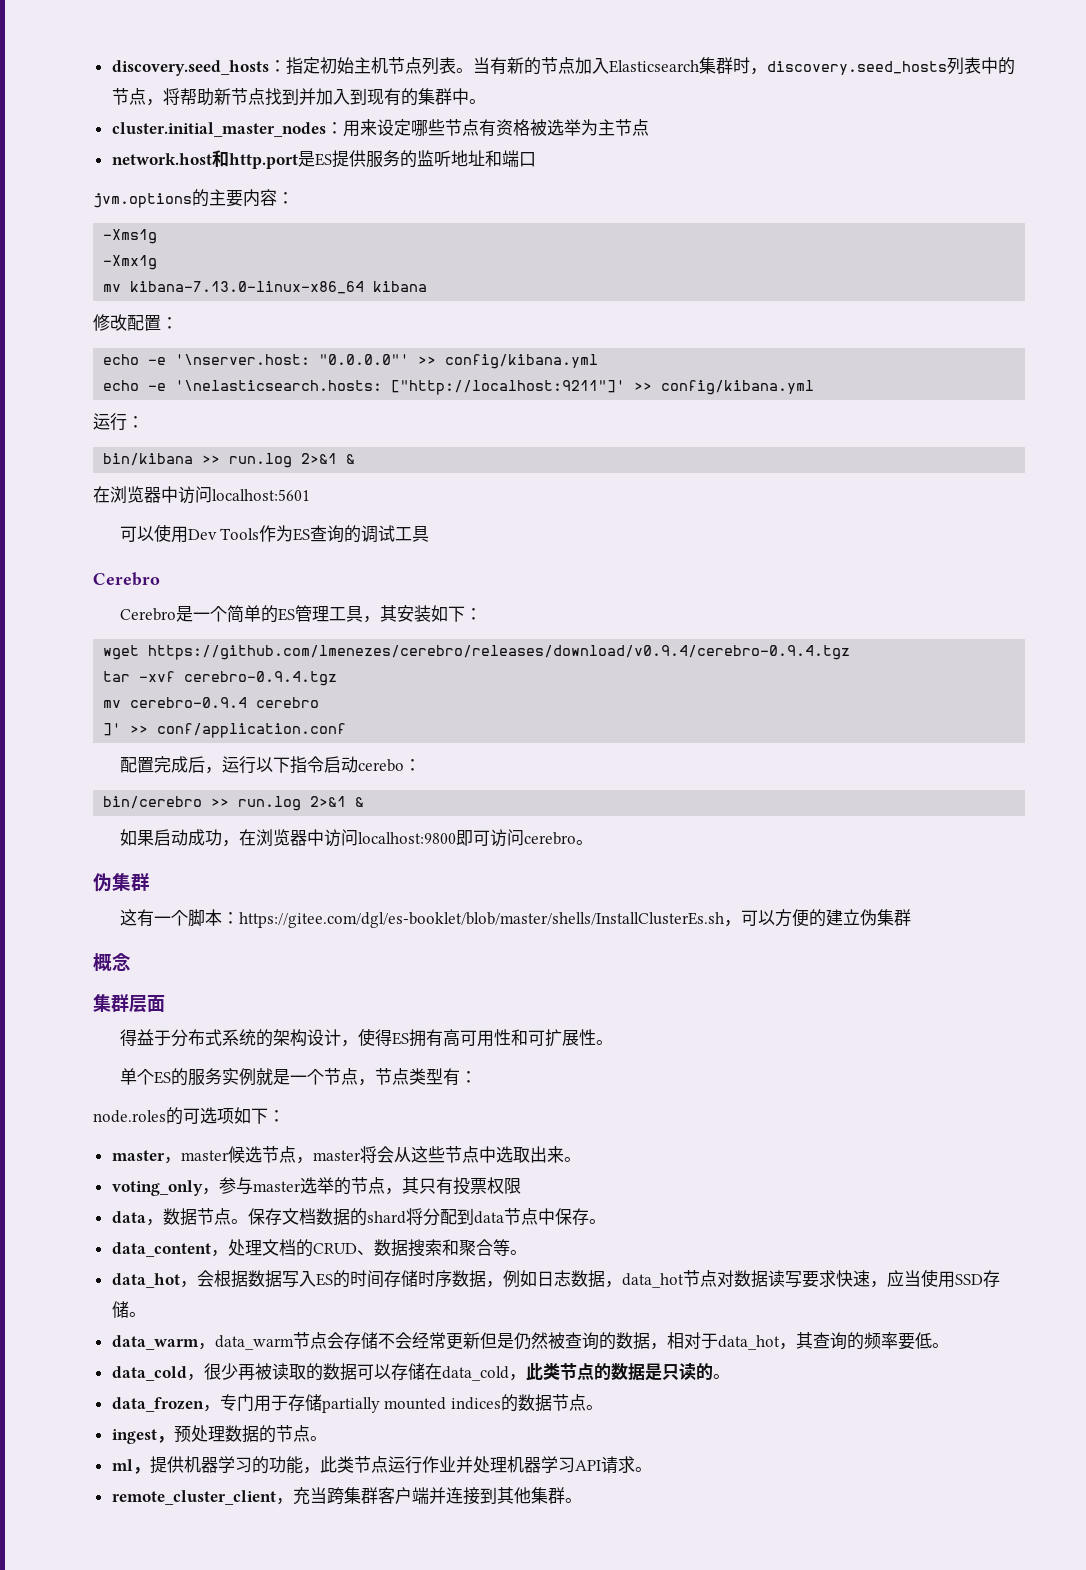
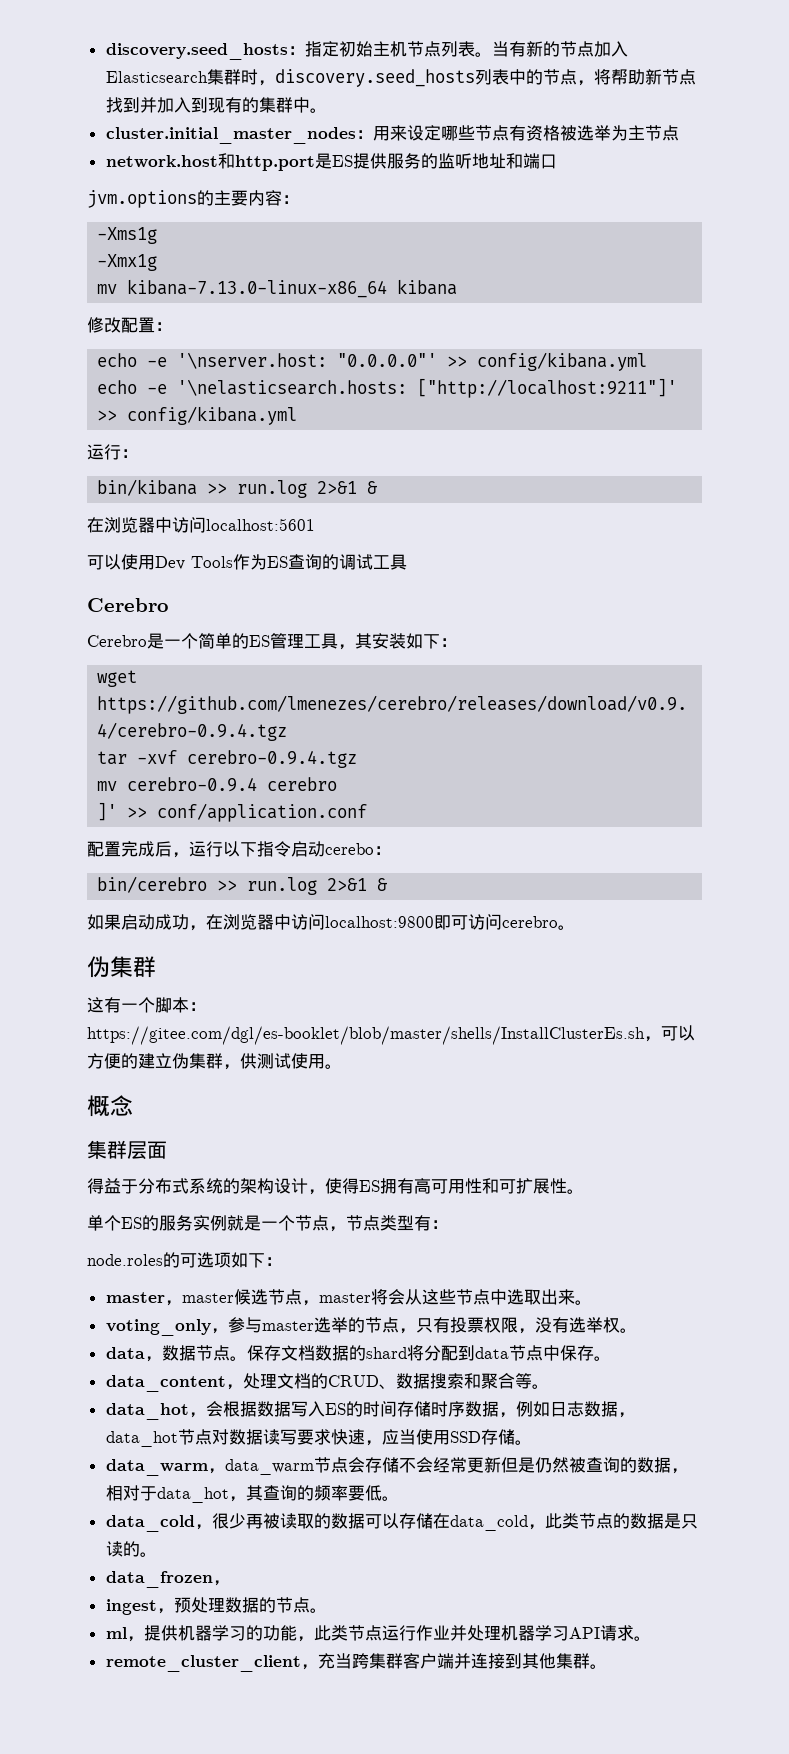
- 这有一个脚本：https://gitee.com/dgl/es-booklet/blob/master/shells/InstallClusterEs.sh，可以方便的建立伪集群
+ 这有一个脚本：https://gitee.com/dgl/es-booklet/blob/master/shells/InstallClusterEs.sh，可以方便的建立伪集群，供测试使用。
- voting_only，参与master选举的节点，其只有投票权限
+ voting_only，参与master选举的节点，只有投票权限，没有选举权。
- data_frozen，专门用于存储partially mounted indices的数据节点。
+ data_frozen，

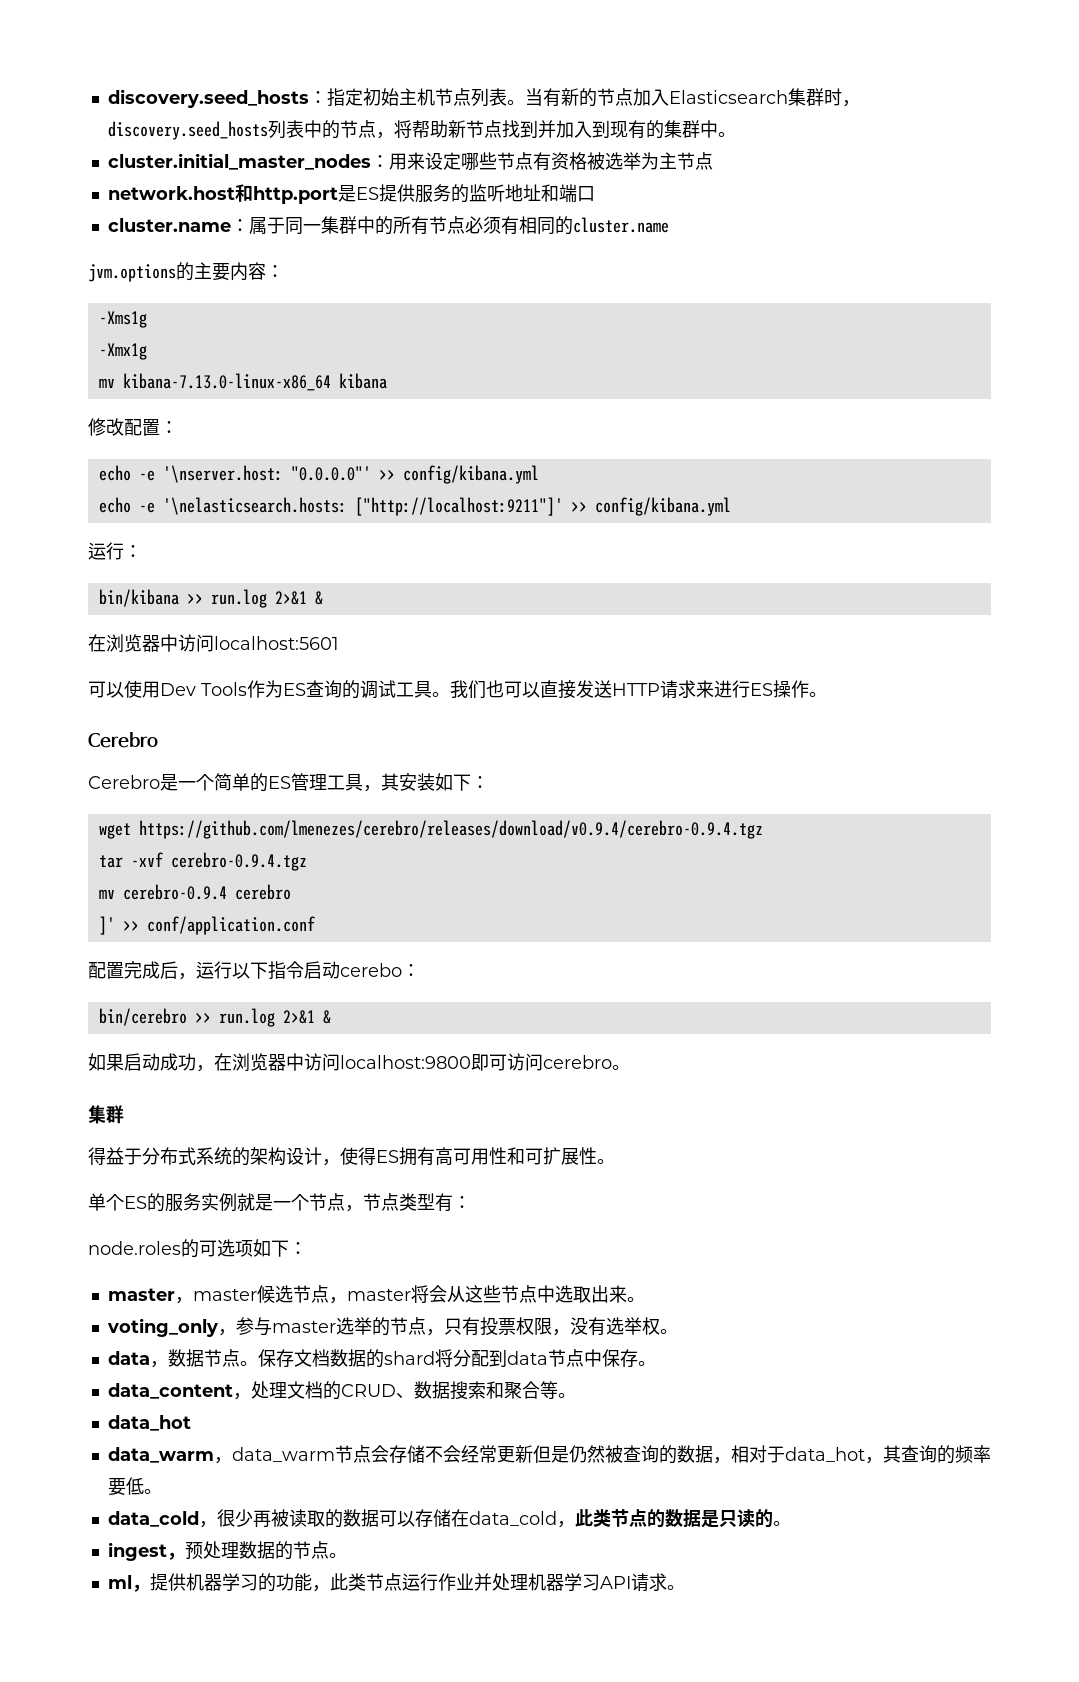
+ cluster.name：属于同一集群中的所有节点必须有相同的cluster.name
- 可以使用Dev Tools作为ES查询的调试工具
+ 可以使用Dev Tools作为ES查询的调试工具。我们也可以直接发送HTTP请求来进行ES操作。
  如果启动成功，在浏览器中访问localhost:9800即可访问cerebro。
- 伪集群
- 这有一个脚本：https://gitee.com/dgl/es-booklet/blob/master/shells/InstallClusterEs.sh，可以方便的建立伪集群，供测试使用。
- 概念
- 集群层面
+ 集群
  data_content，处理文档的CRUD、数据搜索和聚合等。
- data_hot，会根据数据写入ES的时间存储时序数据，例如日志数据，data_hot节点对数据读写要求快速，应当使用SSD存储。
+ data_hot
- data_frozen，
- remote_cluster_client，充当跨集群客户端并连接到其他集群。

